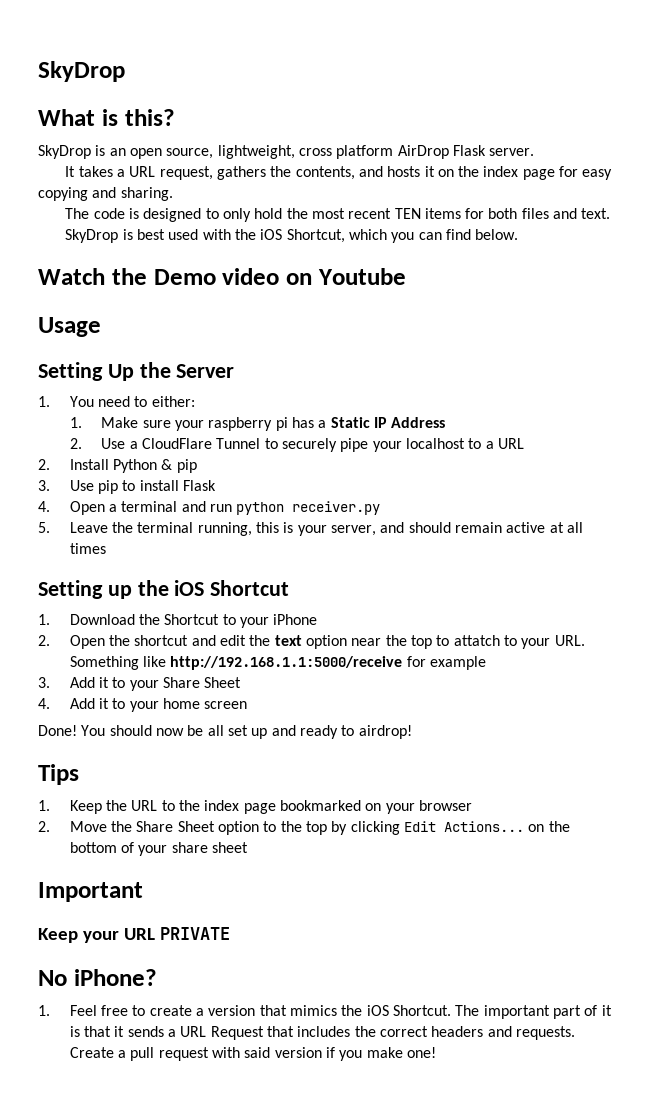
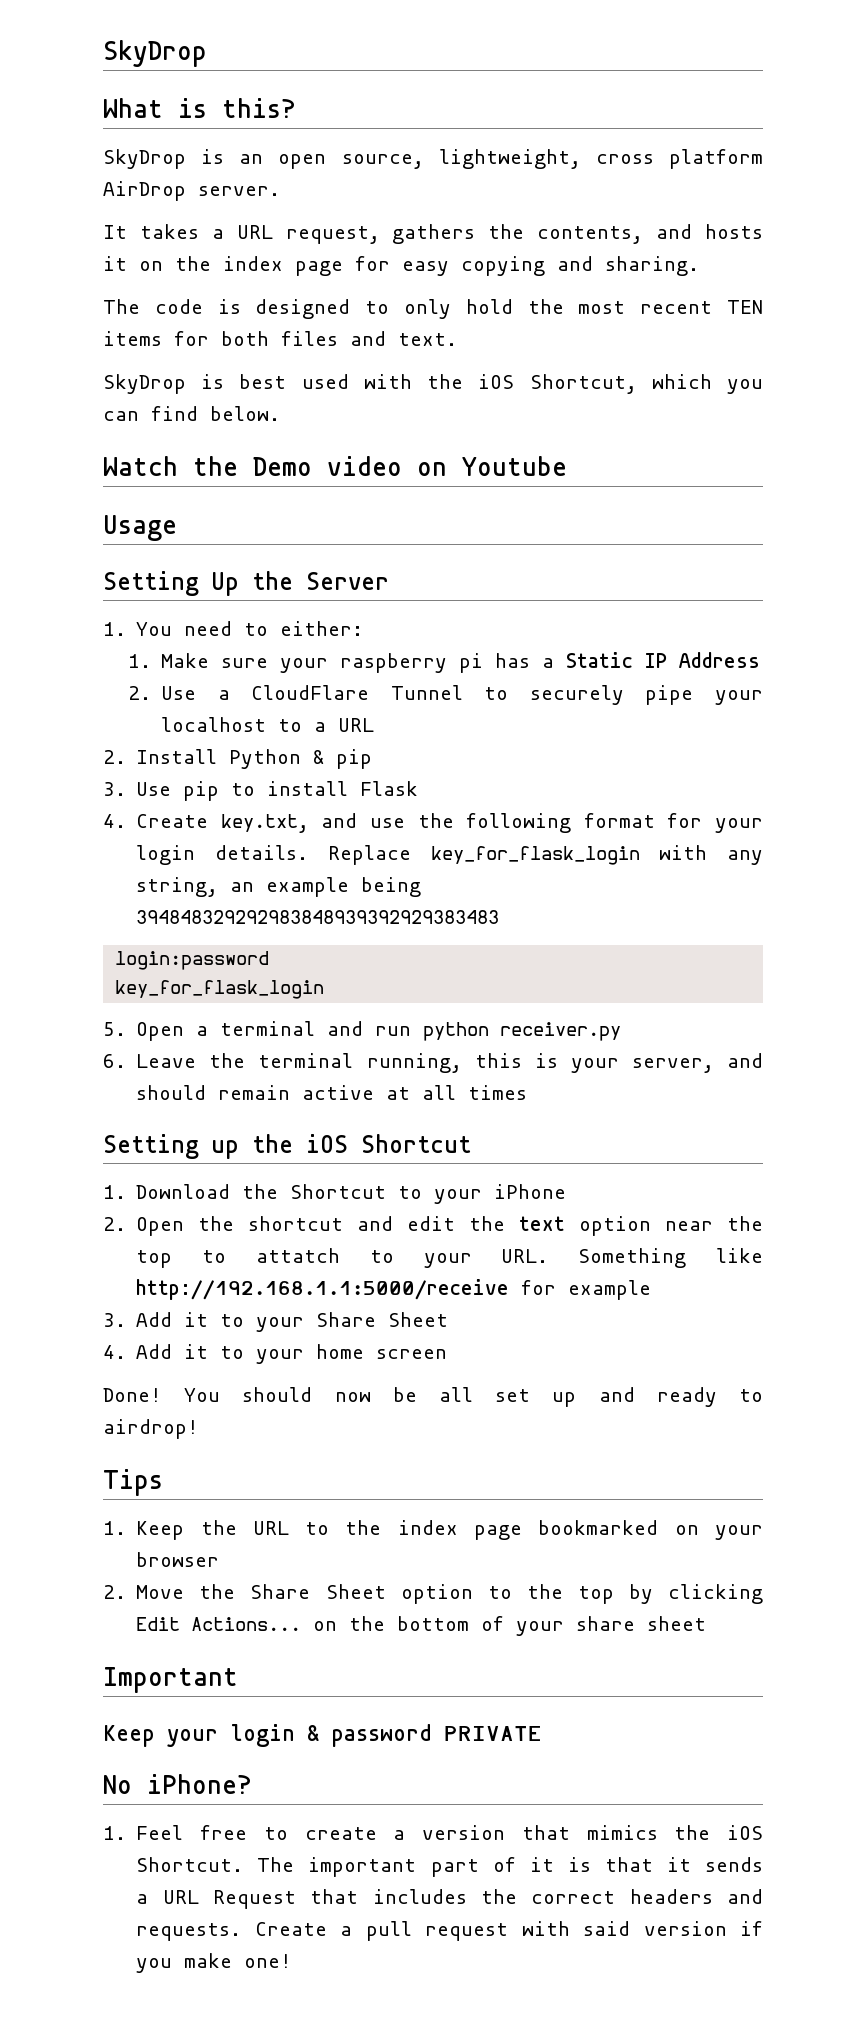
- SkyDrop is an open source, lightweight, cross platform AirDrop Flask server.
+ SkyDrop is an open source, lightweight, cross platform AirDrop server.
- 4. Open a terminal and run python receiver.py
+ 4. Create key.txt, and use the following format for your login details. Replace key_for_flask_login with any string, an example being 394848329292983848939392929383483
+ login:password
+ key_for_flask_login
+ 5. Open a terminal and run python receiver.py
- 5. Leave the terminal running, this is your server, and should remain active at all times
+ 6. Leave the terminal running, this is your server, and should remain active at all times
- Keep your URL PRIVATE
+ Keep your login & password PRIVATE

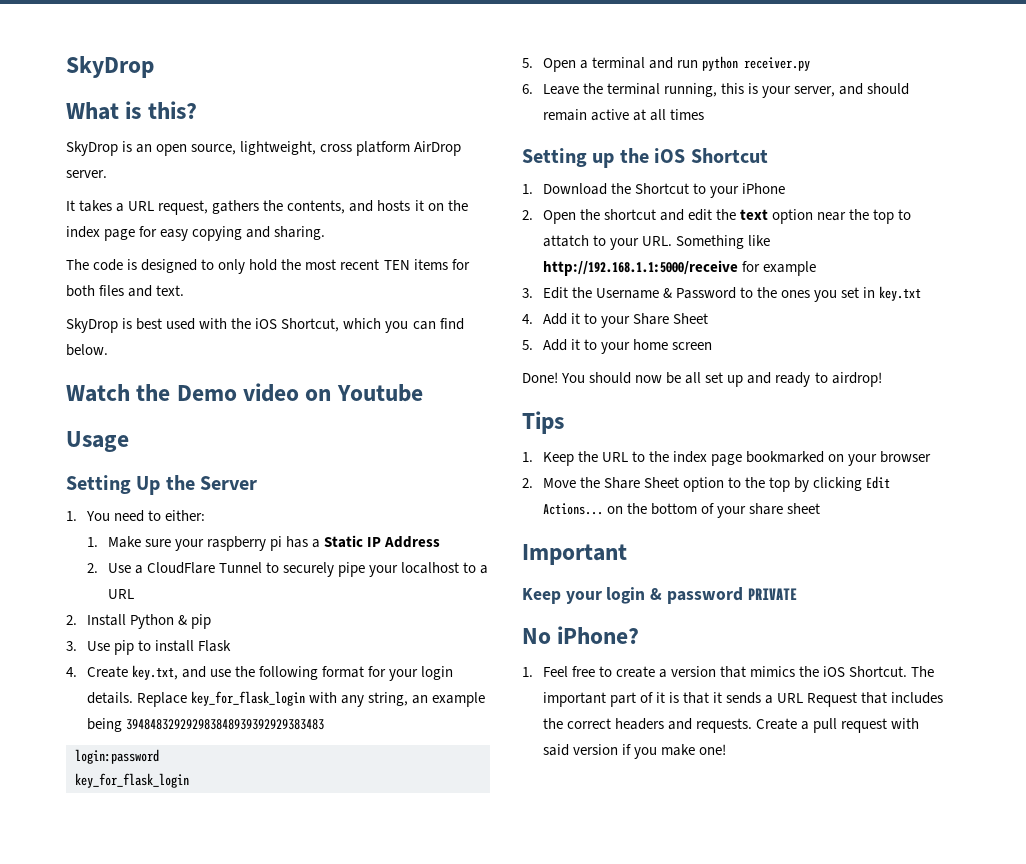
- 3. Add it to your Share Sheet
+ 3. Edit the Username & Password to the ones you set in key.txt
+ 4. Add it to your Share Sheet
- 4. Add it to your home screen
+ 5. Add it to your home screen

